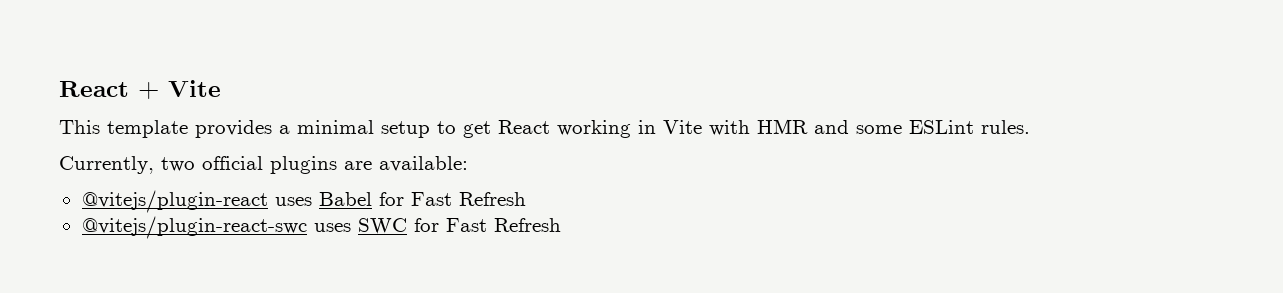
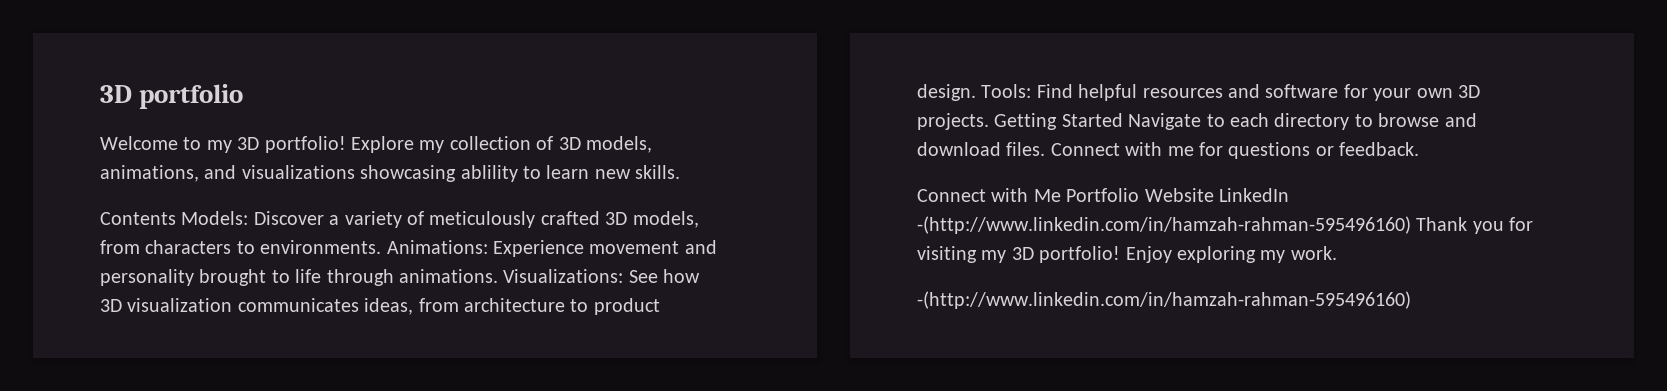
- React + Vite
- This template provides a minimal setup to get React working in Vite with HMR and some ESLint rules.
- Currently, two official plugins are available:
- @vitejs/plugin-react uses Babel for Fast Refresh
- @vitejs/plugin-react-swc uses SWC for Fast Refresh
+ 3D portfolio
+ Welcome to my 3D portfolio! Explore my collection of 3D models, animations, and visualizations showcasing ablility to learn new skills.
+ Contents Models: Discover a variety of meticulously crafted 3D models, from characters to environments. Animations: Experience movement and personality brought to life through animations. Visualizations: See how 3D visualization communicates ideas, from architecture to product design. Tools: Find helpful resources and software for your own 3D projects. Getting Started Navigate to each directory to browse and download files. Connect with me for questions or feedback.
+ Connect with Me Portfolio Website LinkedIn -(http://www.linkedin.com/in/hamzah-rahman-595496160) Thank you for visiting my 3D portfolio! Enjoy exploring my work.
+ -(http://www.linkedin.com/in/hamzah-rahman-595496160)

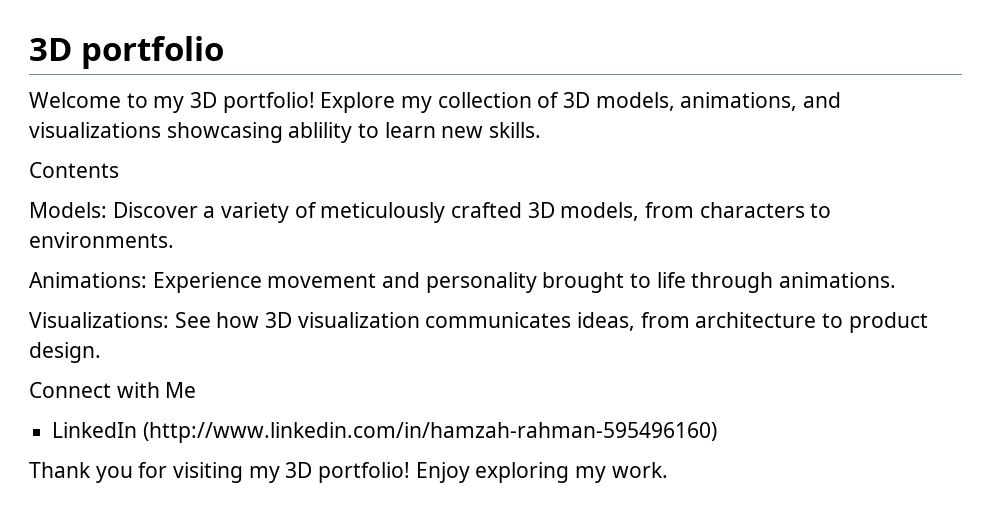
- Contents Models: Discover a variety of meticulously crafted 3D models, from characters to environments. Animations: Experience movement and personality brought to life through animations. Visualizations: See how 3D visualization communicates ideas, from architecture to product design. Tools: Find helpful resources and software for your own 3D projects. Getting Started Navigate to each directory to browse and download files. Connect with me for questions or feedback.
+ Contents
+ Models: Discover a variety of meticulously crafted 3D models, from characters to environments.
+ Animations: Experience movement and personality brought to life through animations.
+ Visualizations: See how 3D visualization communicates ideas, from architecture to product design.
- Connect with Me Portfolio Website LinkedIn -(http://www.linkedin.com/in/hamzah-rahman-595496160) Thank you for visiting my 3D portfolio!
+ Connect with Me
+ LinkedIn (http://www.linkedin.com/in/hamzah-rahman-595496160)
+ Thank you for visiting my 3D portfolio!
  Enjoy exploring my work.
- -(http://www.linkedin.com/in/hamzah-rahman-595496160)

